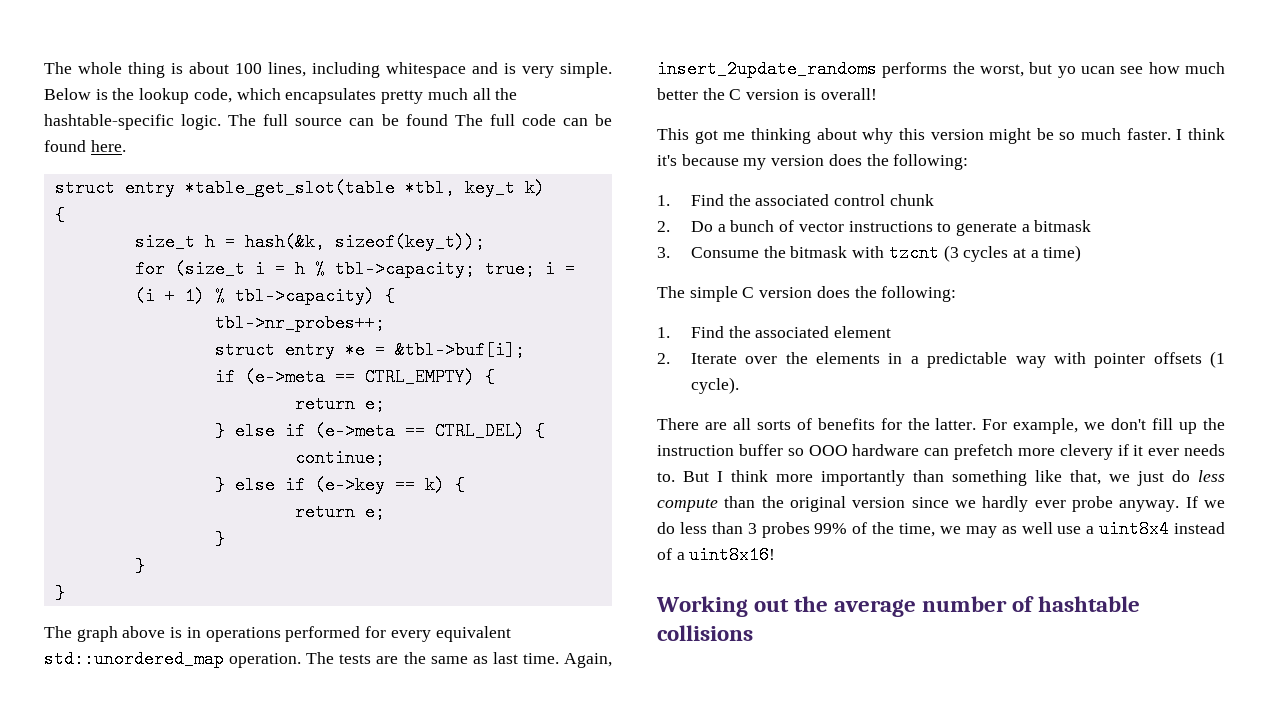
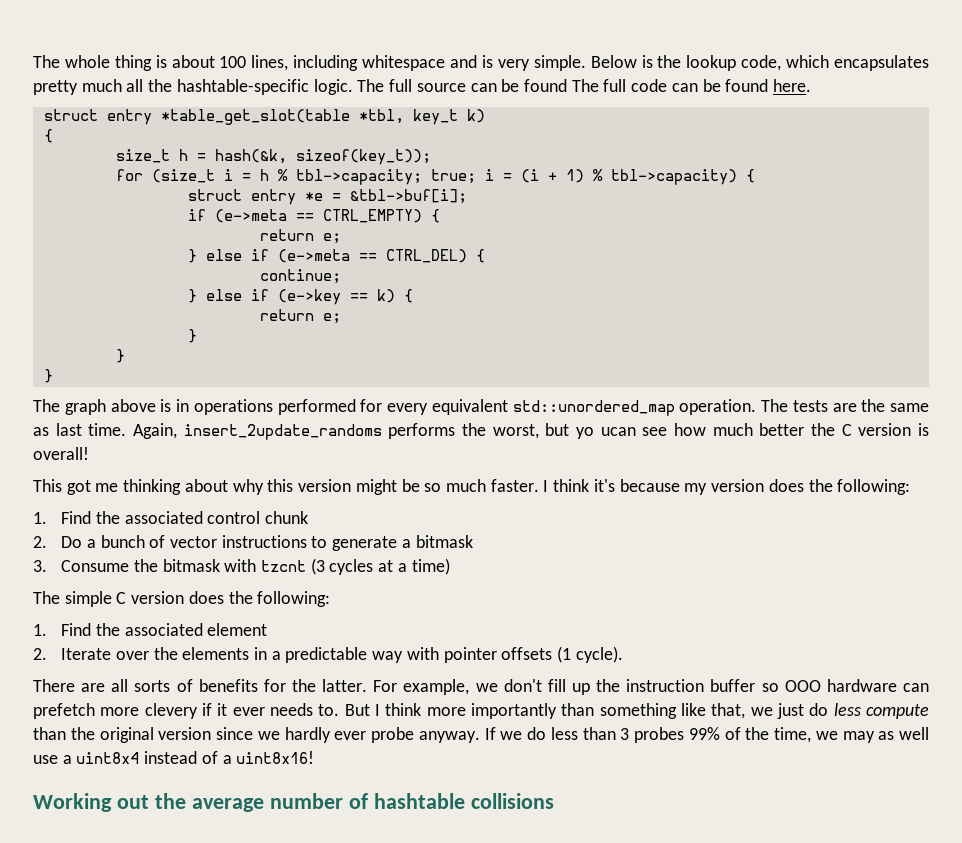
- tbl->nr_probes++;

